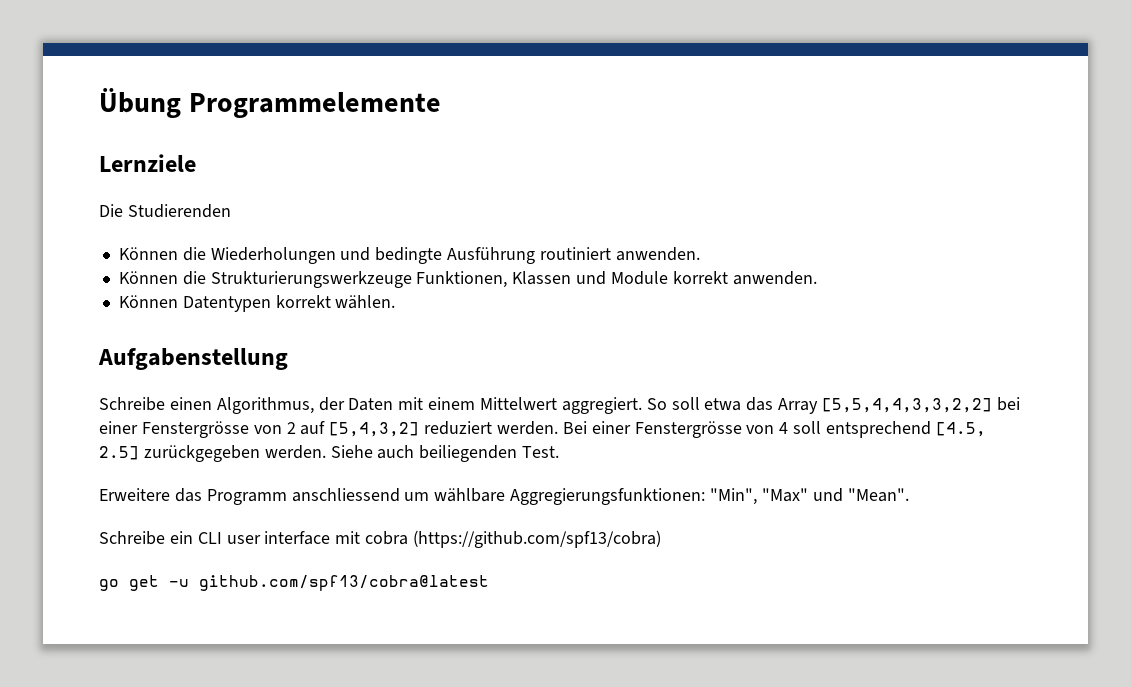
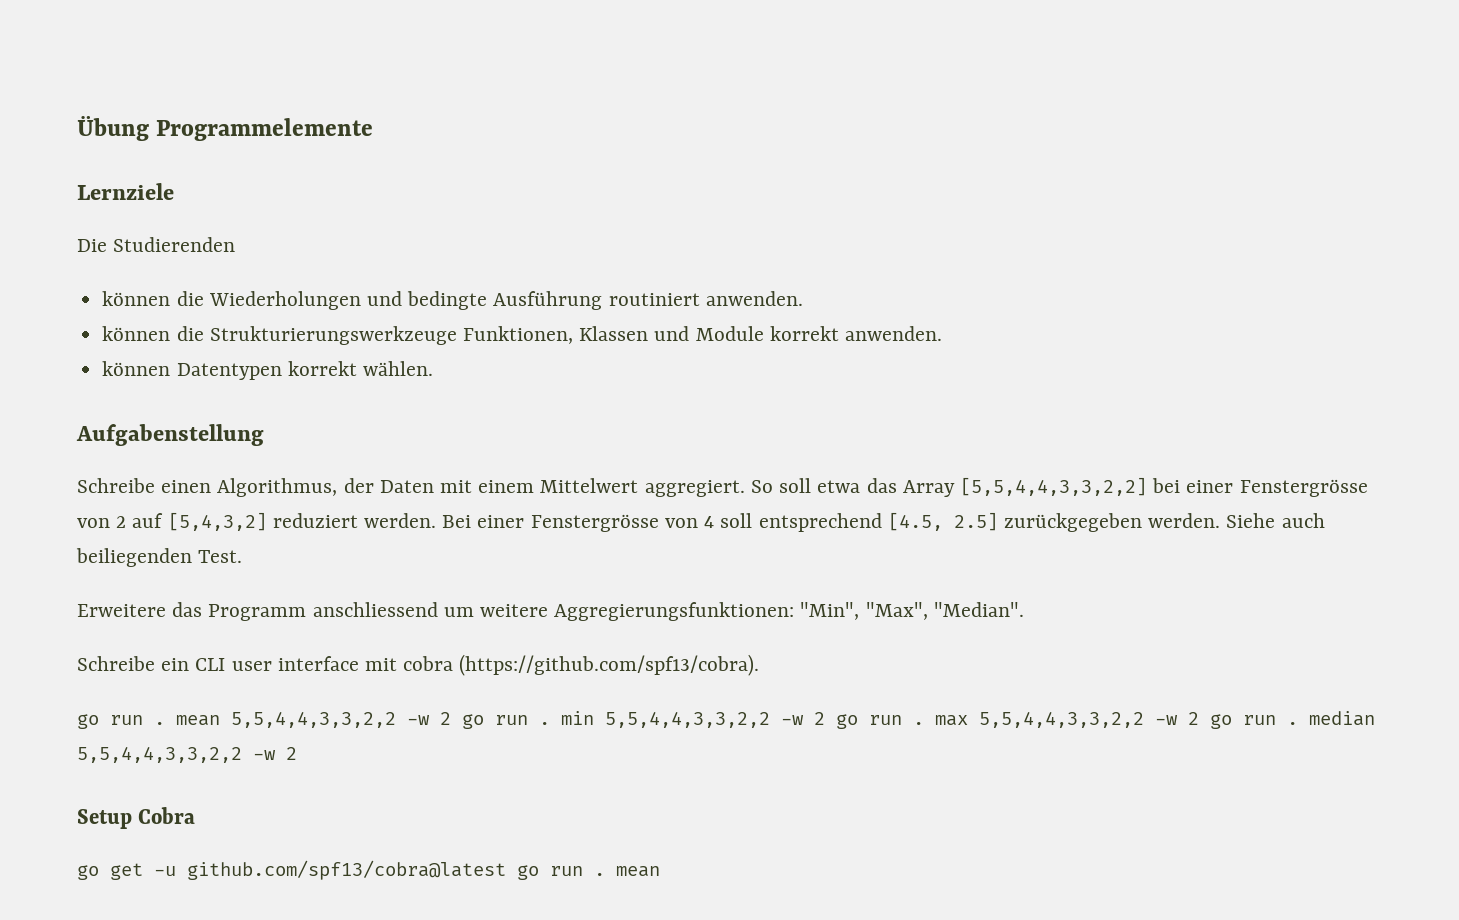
- Können die Wiederholungen und bedingte Ausführung routiniert anwenden.
+ können die Wiederholungen und bedingte Ausführung routiniert anwenden.
- Können die Strukturierungswerkzeuge Funktionen, Klassen und Module korrekt anwenden.
+ können die Strukturierungswerkzeuge Funktionen, Klassen und Module korrekt anwenden.
- Können Datentypen korrekt wählen.
+ können Datentypen korrekt wählen.
- Erweitere das Programm anschliessend um wählbare Aggregierungsfunktionen: "Min", "Max" und "Mean".
+ Erweitere das Programm anschliessend um weitere Aggregierungsfunktionen: "Min", "Max", "Median".
- Schreibe ein CLI user interface mit cobra (https://github.com/spf13/cobra)
+ Schreibe ein CLI user interface mit cobra (https://github.com/spf13/cobra).
+ go run . mean 5,5,4,4,3,3,2,2 -w 2 go run . min 5,5,4,4,3,3,2,2 -w 2 go run . max 5,5,4,4,3,3,2,2 -w 2 go run . median 5,5,4,4,3,3,2,2 -w 2
+ Setup Cobra
- go get -u github.com/spf13/cobra@latest
+ go get -u github.com/spf13/cobra@latest go run . mean

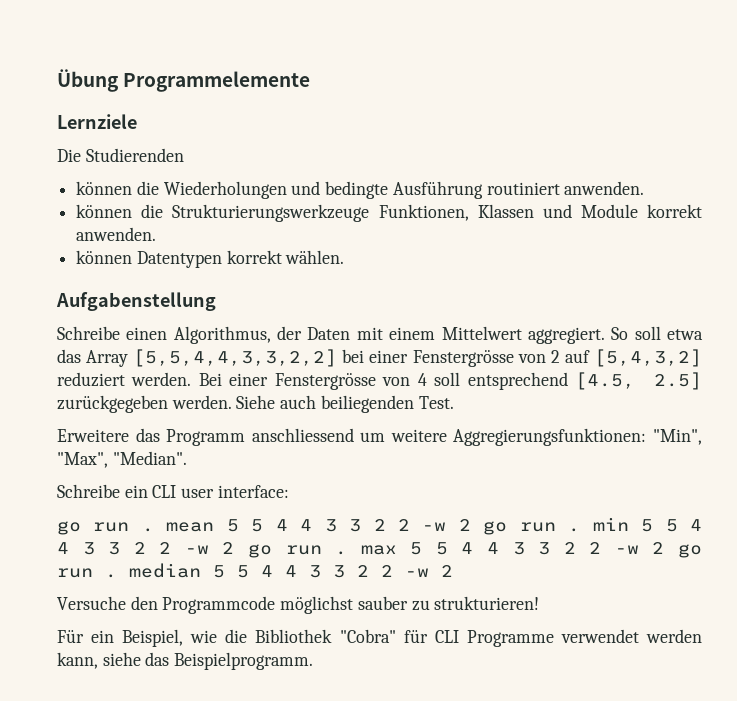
- Schreibe ein CLI user interface mit cobra (https://github.com/spf13/cobra).
- go run . mean 5,5,4,4,3,3,2,2 -w 2 go run . min 5,5,4,4,3,3,2,2 -w 2 go run . max 5,5,4,4,3,3,2,2 -w 2 go run . median 5,5,4,4,3,3,2,2 -w 2
- Setup Cobra
- go get -u github.com/spf13/cobra@latest go run . mean
+ Schreibe ein CLI user interface:
+ go run . mean 5 5 4 4 3 3 2 2 -w 2 go run . min 5 5 4 4 3 3 2 2 -w 2 go run . max 5 5 4 4 3 3 2 2 -w 2 go run . median 5 5 4 4 3 3 2 2 -w 2
+ Versuche den Programmcode möglichst sauber zu strukturieren!
+ Für ein Beispiel, wie die Bibliothek "Cobra" für CLI Programme verwendet werden kann, siehe das Beispielprogramm.

